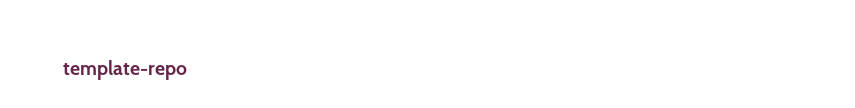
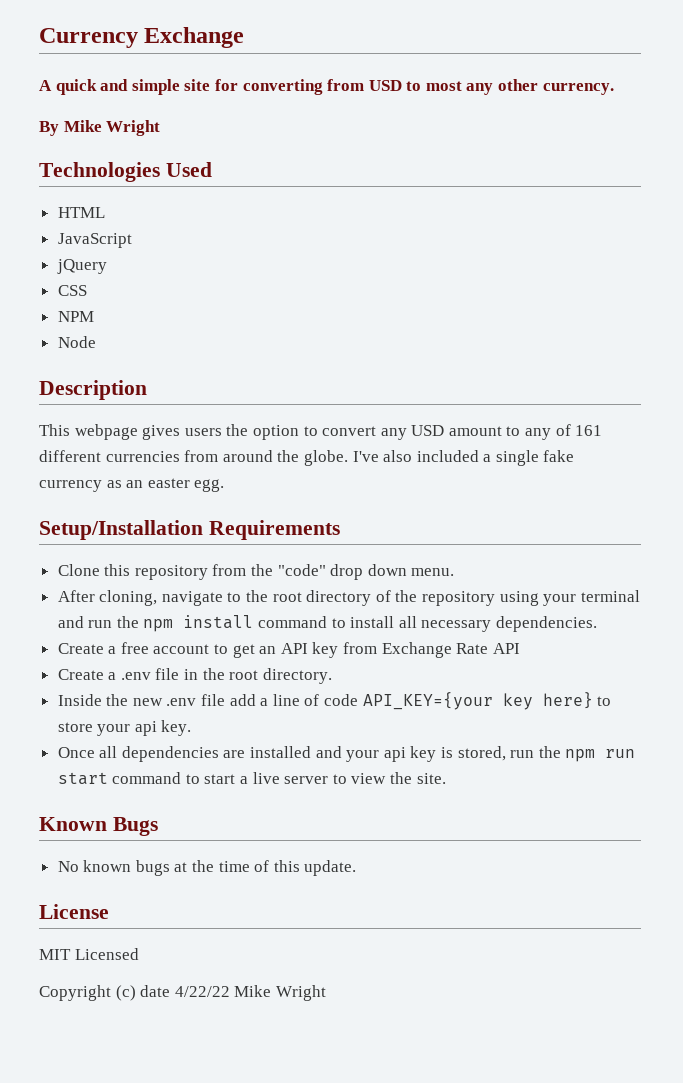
- template-repo
+ Currency Exchange
+ A quick and simple site for converting from USD to most any other currency.
+ By Mike Wright
+ Technologies Used
+ HTML
+ JavaScript
+ jQuery
+ CSS
+ NPM
+ Node
+ Description
+ This webpage gives users the option to convert any USD amount to any of 161 different currencies from around the globe. I've also included a single fake currency as an easter egg.
+ Setup/Installation Requirements
+ Clone this repository from the "code" drop down menu.
+ After cloning, navigate to the root directory of the repository using your terminal and run the npm install command to install all necessary dependencies.
+ Create a free account to get an API key from Exchange Rate API
+ Create a .env file in the root directory.
+ Inside the new .env file add a line of code API_KEY={your key here} to store your api key.
+ Once all dependencies are installed and your api key is stored, run the npm run start command to start a live server to view the site.
+ Known Bugs
+ No known bugs at the time of this update.
+ License
+ MIT Licensed
+ Copyright (c) date 4/22/22 Mike Wright

